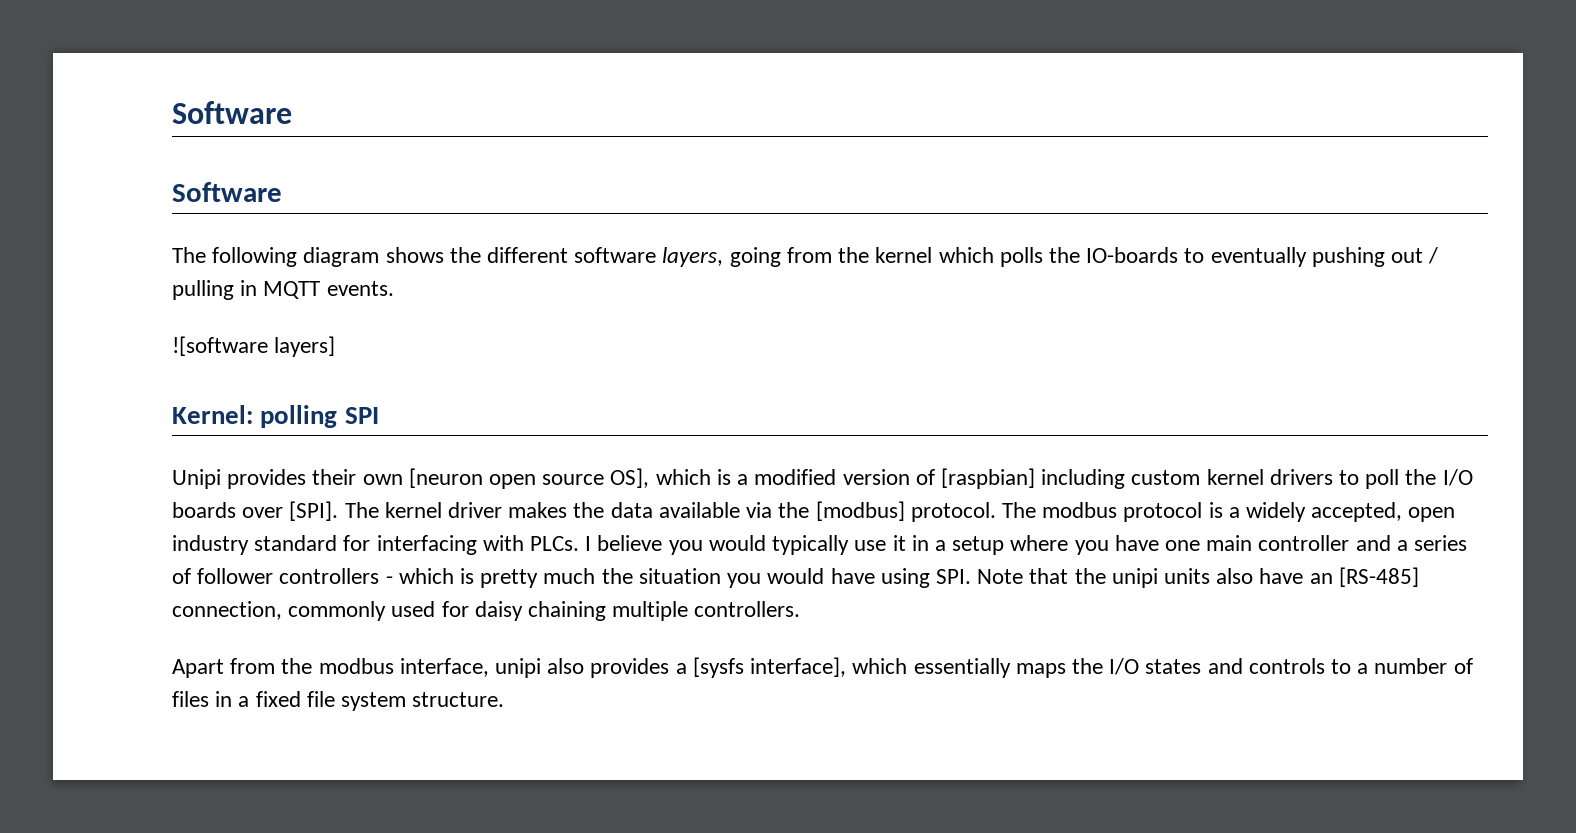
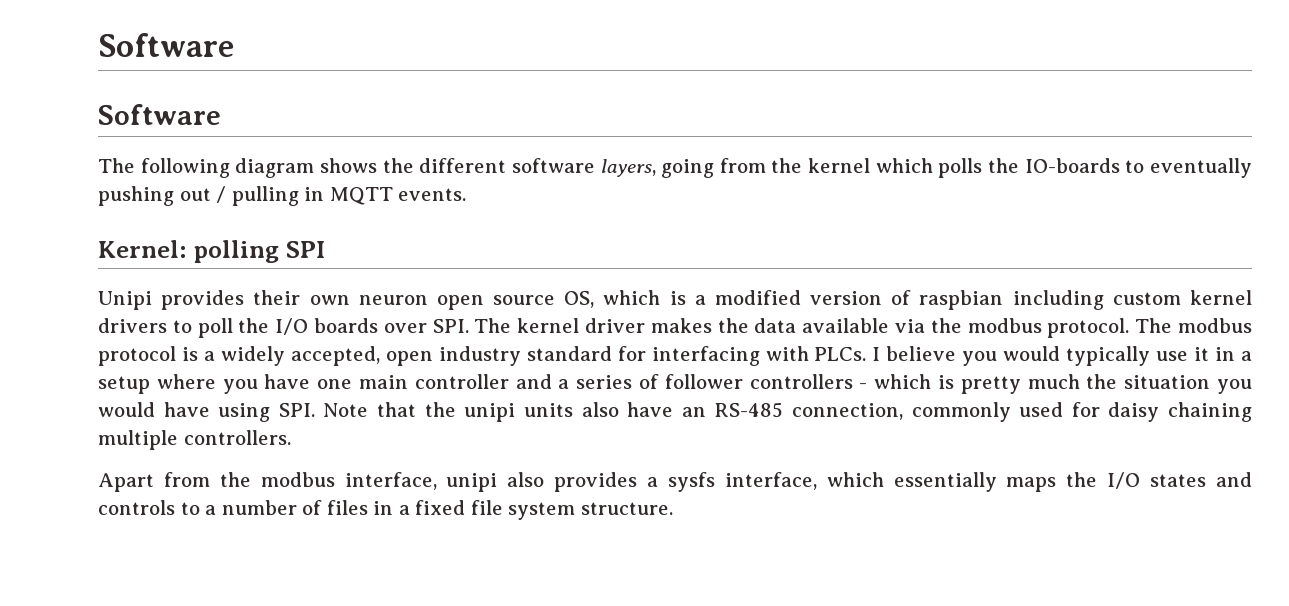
- ![software layers]
- Unipi provides their own [neuron open source OS], which is a modified version of [raspbian] including custom kernel drivers to poll the I/O boards over [SPI]. The kernel driver makes the data available via the [modbus] protocol.
+ Unipi provides their own neuron open source OS, which is a modified version of raspbian including custom kernel drivers to poll the I/O boards over SPI. The kernel driver makes the data available via the modbus protocol.
- I believe you would typically use it in a setup where you have one main controller and a series of follower controllers - which is pretty much the situation you would have using SPI. Note that the unipi units also have an [RS-485] connection, commonly used for daisy chaining multiple controllers.
+ I believe you would typically use it in a setup where you have one main controller and a series of follower controllers - which is pretty much the situation you would have using SPI. Note that the unipi units also have an RS-485 connection, commonly used for daisy chaining multiple controllers.
- Apart from the modbus interface, unipi also provides a [sysfs interface], which essentially maps the I/O states and controls to a number of files in a fixed file system structure.
+ Apart from the modbus interface, unipi also provides a sysfs interface, which essentially maps the I/O states and controls to a number of files in a fixed file system structure.

